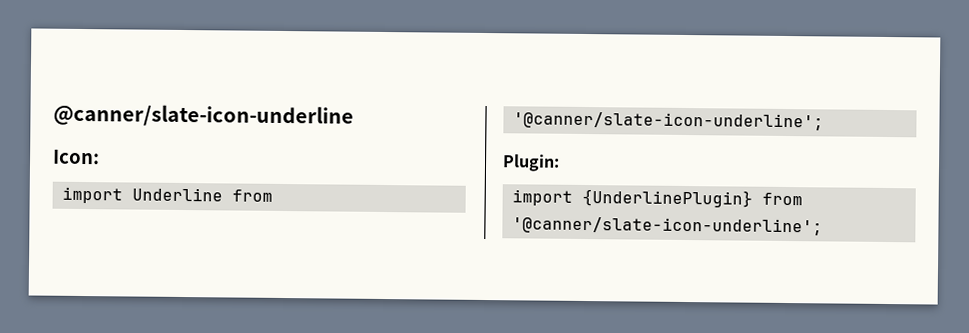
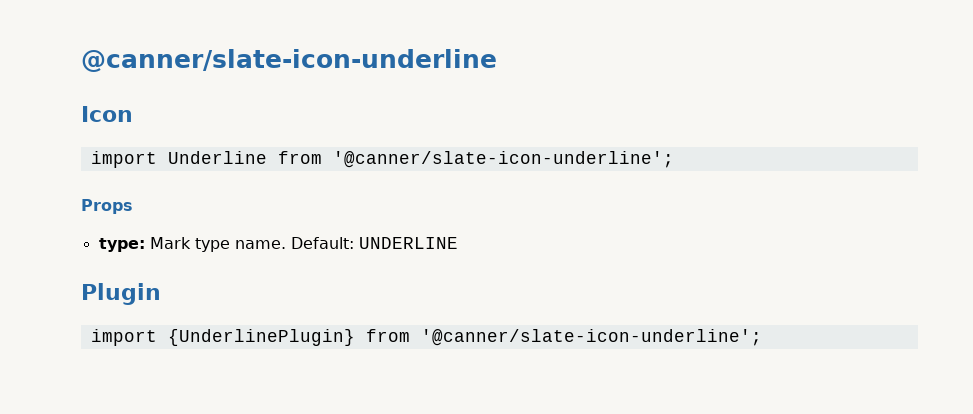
- Icon:
+ Icon
- Plugin:
+ Props
+ type: Mark type name. Default: UNDERLINE
+ Plugin

